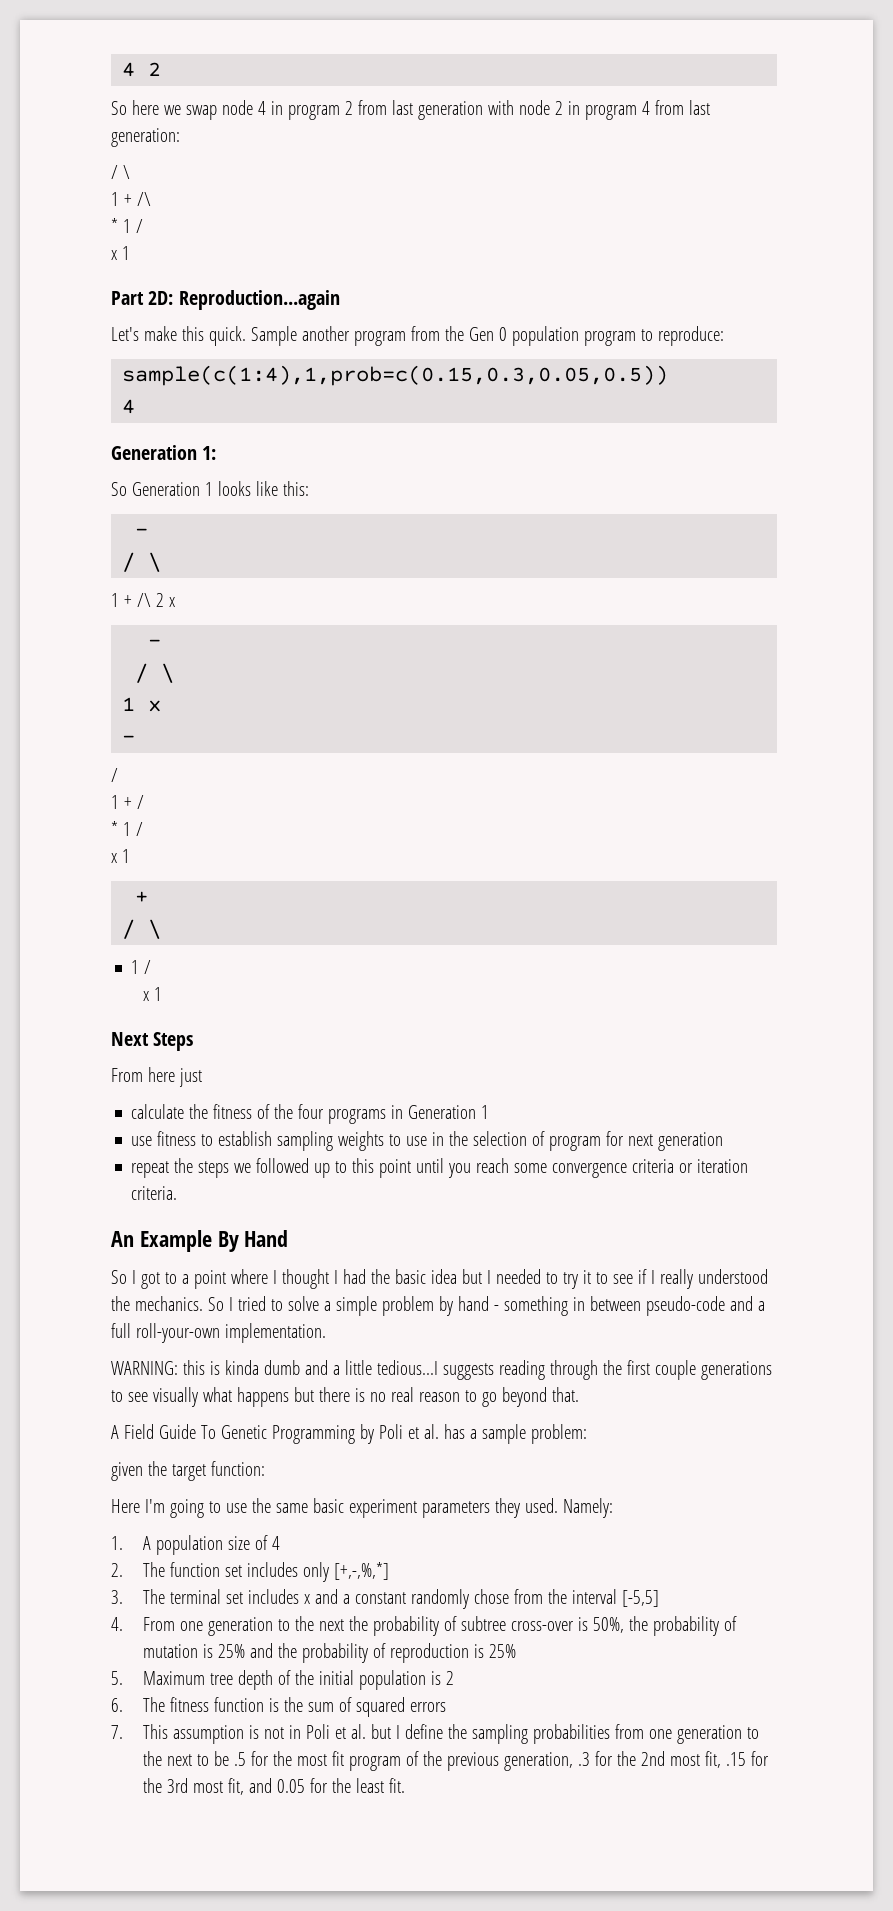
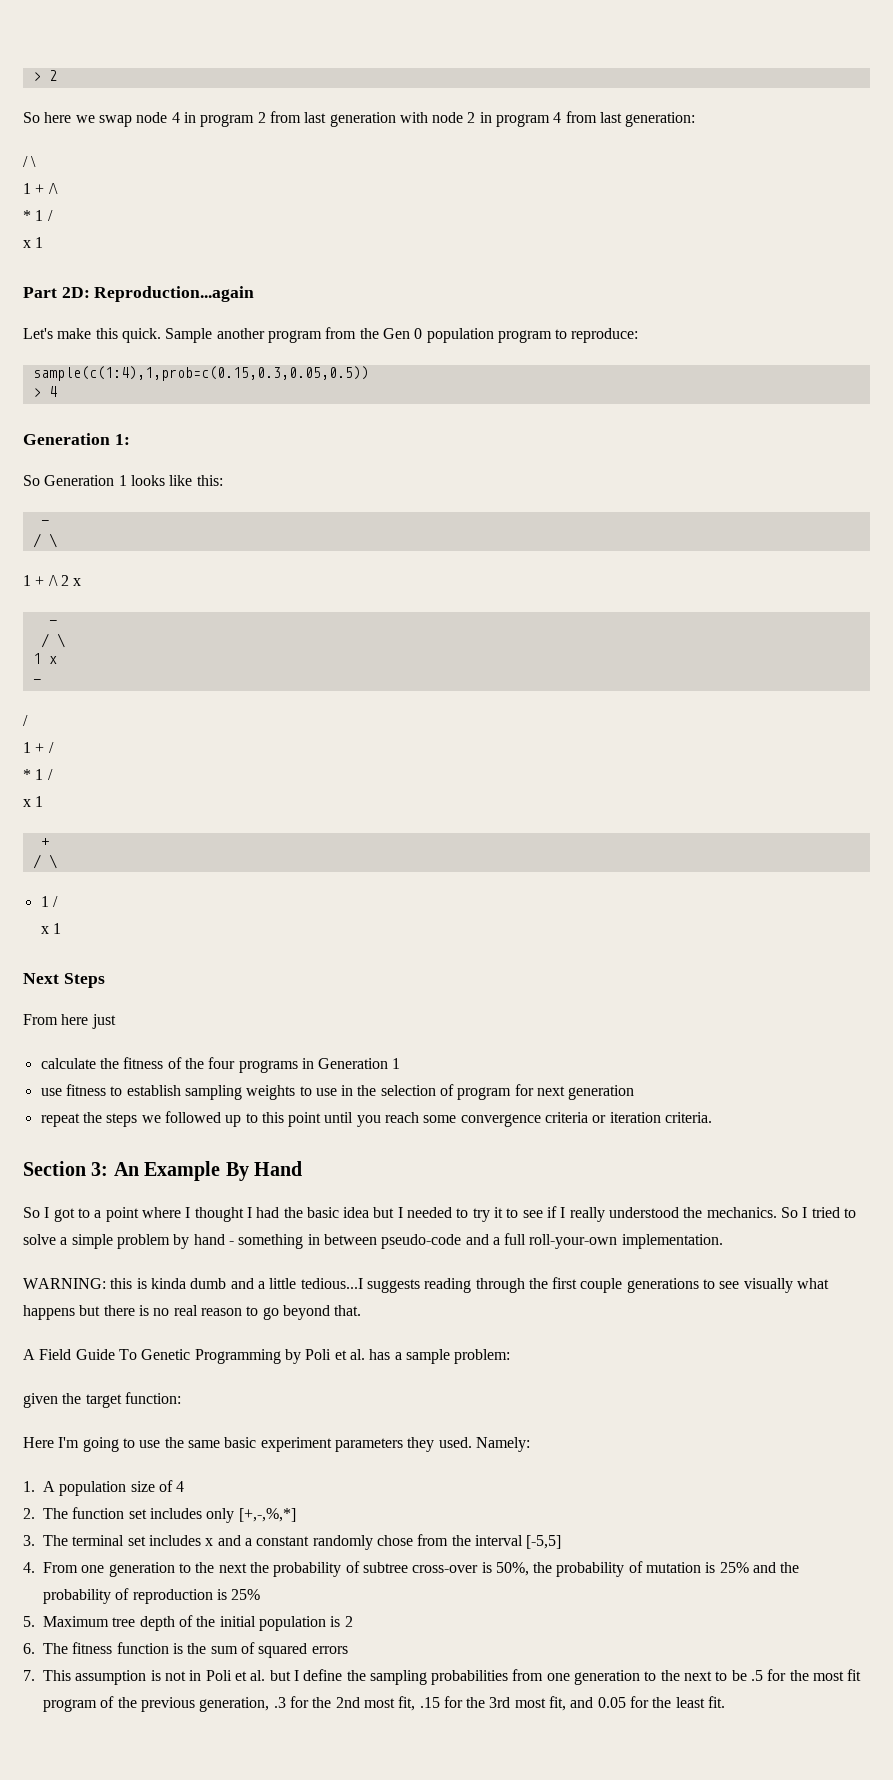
- 4 2
+ > 2
  sample(c(1:4),1,prob=c(0.15,0.3,0.05,0.5))
- 4
+ > 4
- An Example By Hand
+ Section 3: An Example By Hand

